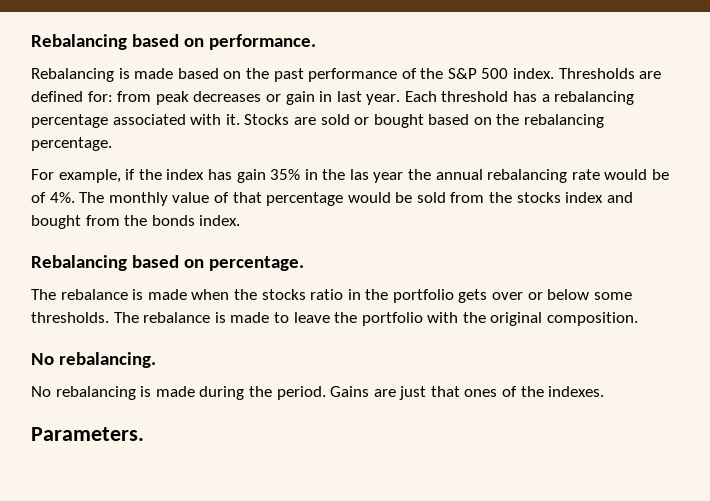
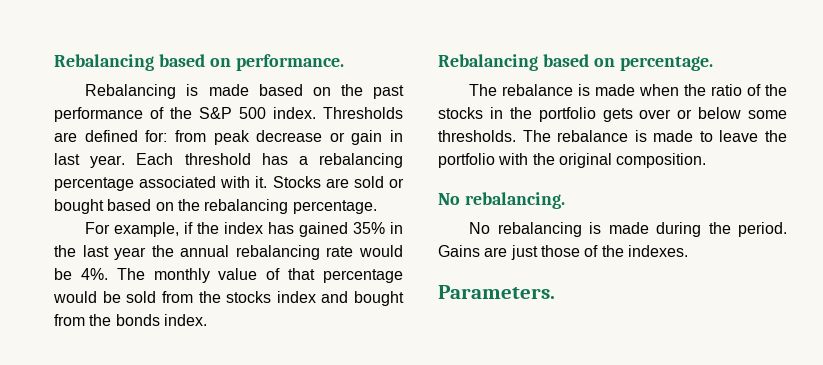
- Thresholds are defined for: from peak decreases or gain in last year.
+ Thresholds are defined for: from peak decrease or gain in last year.
- For example, if the index has gain 35% in the las year the annual rebalancing rate would be of 4%.
+ For example, if the index has gained 35% in the last year the annual rebalancing rate would be 4%.
- The rebalance is made when the stocks ratio in the portfolio gets over or below some thresholds.
+ The rebalance is made when the ratio of the stocks in the portfolio gets over or below some thresholds.
- Gains are just that ones of the indexes.
+ Gains are just those of the indexes.

